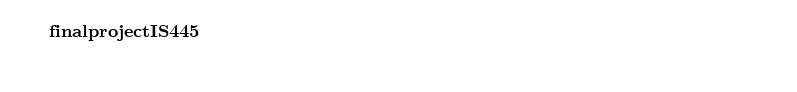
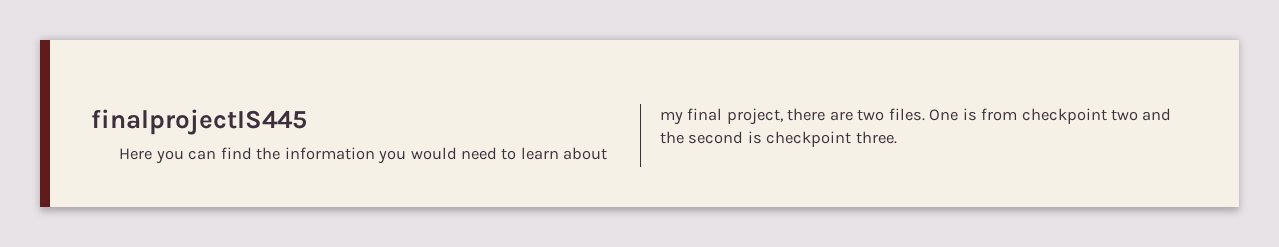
+ Here you can find the information you would need to learn about my final project, there are two files. One is from checkpoint two and the second is checkpoint three.

